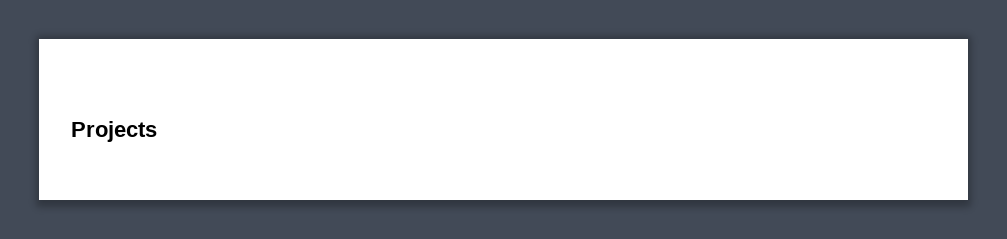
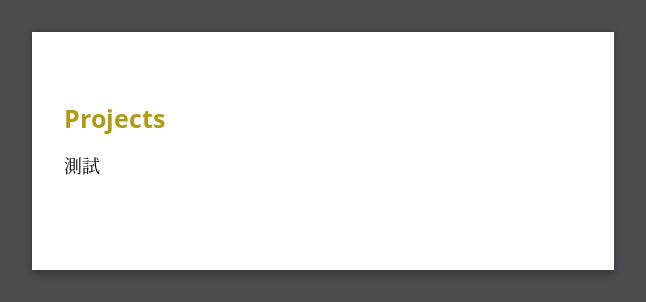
+ 測試

